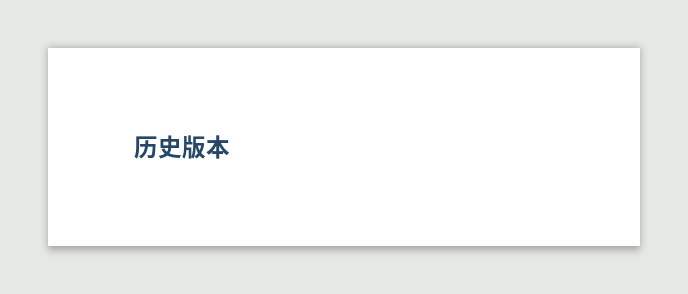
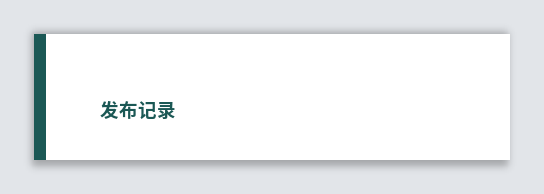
- 历史版本
+ 发布记录

